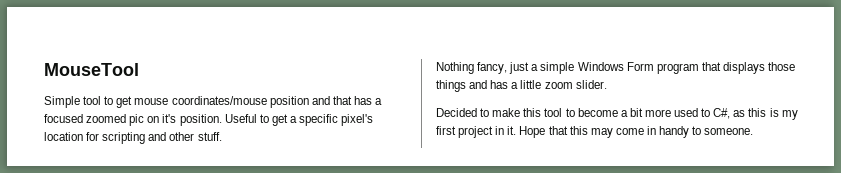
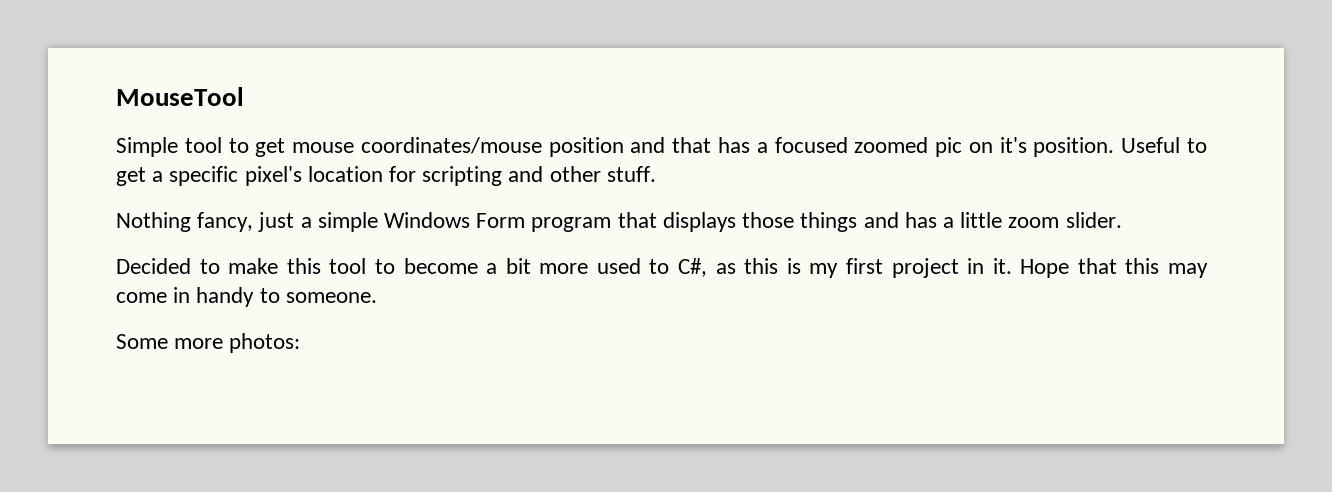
+ Some more photos:

